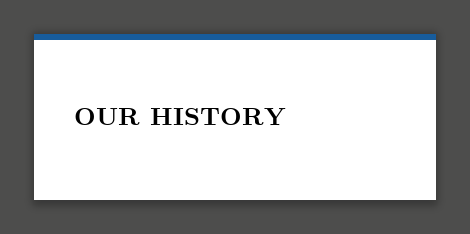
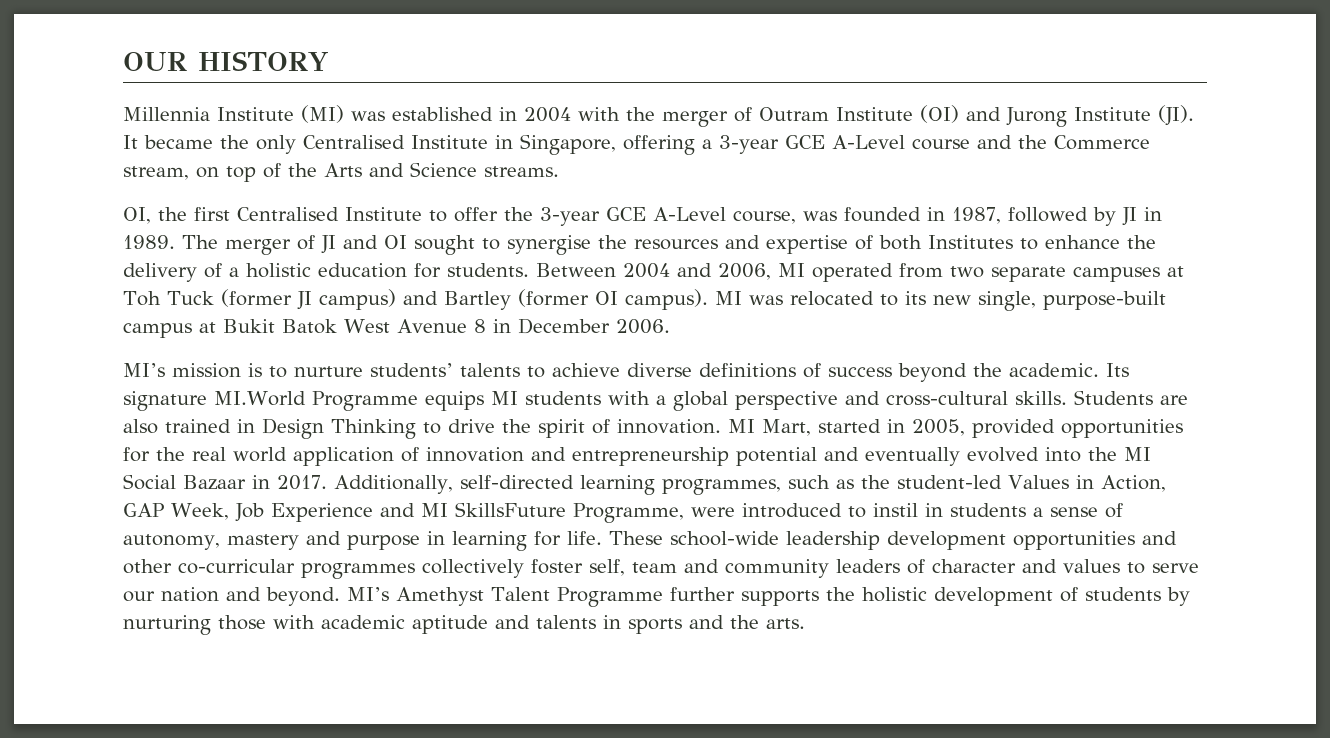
+ Millennia Institute (MI) was established in 2004 with the merger of Outram Institute (OI) and Jurong Institute (JI). It became the only Centralised Institute in Singapore, offering a 3-year GCE A-Level course and the Commerce stream, on top of the Arts and Science streams.
+ OI, the first Centralised Institute to offer the 3-year GCE A-Level course, was founded in 1987, followed by JI in 1989. The merger of JI and OI sought to synergise the resources and expertise of both Institutes to enhance the delivery of a holistic education for students. Between 2004 and 2006, MI operated from two separate campuses at Toh Tuck (former JI campus) and Bartley (former OI campus). MI was relocated to its new single, purpose-built campus at Bukit Batok West Avenue 8 in December 2006.
+ MI’s mission is to nurture students’ talents to achieve diverse definitions of success beyond the academic. Its signature MI.World Programme equips MI students with a global perspective and cross-cultural skills. Students are also trained in Design Thinking to drive the spirit of innovation. MI Mart, started in 2005, provided opportunities for the real world application of innovation and entrepreneurship potential and eventually evolved into the MI Social Bazaar in 2017. Additionally, self-directed learning programmes, such as the student-led Values in Action, GAP Week, Job Experience and MI SkillsFuture Programme, were introduced to instil in students a sense of autonomy, mastery and purpose in learning for life. These school-wide leadership development opportunities and other co-curricular programmes collectively foster self, team and community leaders of character and values to serve our nation and beyond. MI’s Amethyst Talent Programme further supports the holistic development of students by nurturing those with academic aptitude and talents in sports and the arts.

